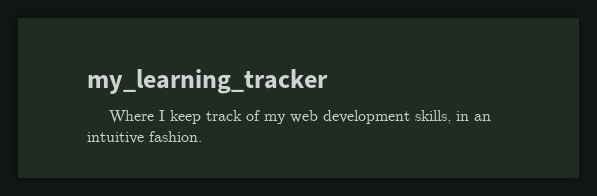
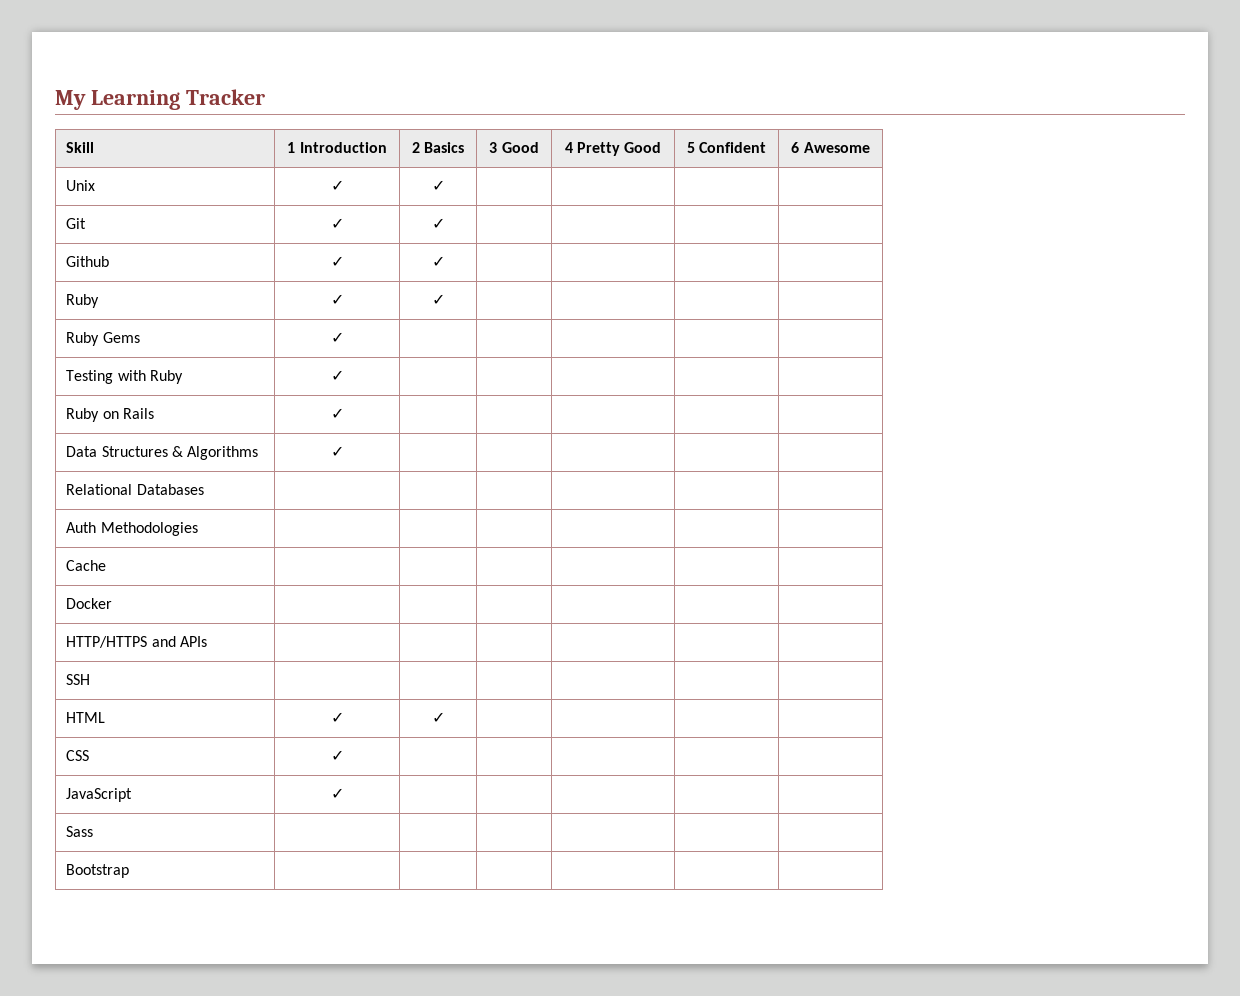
- my_learning_tracker
- Where I keep track of my web development skills, in an intuitive fashion.
+ My Learning Tracker
+ Skill | 1 Introduction | 2 Basics | 3 Good | 4 Pretty Good | 5 Confident | 6 Awesome
+ Unix | ✓ | ✓ | | | |
+ Git | ✓ | ✓ | | | |
+ Github | ✓ | ✓ | | | |
+ Ruby | ✓ | ✓ | | | |
+ Ruby Gems | ✓ | | | | |
+ Testing with Ruby | ✓ | | | | |
+ Ruby on Rails | ✓ | | | | |
+ Data Structures & Algorithms | ✓ | | | | |
+ Relational Databases | | | | | |
+ Auth Methodologies | | | | | |
+ Cache | | | | | |
+ Docker | | | | | |
+ HTTP/HTTPS and APIs | | | | | |
+ SSH | | | | | |
+ HTML | ✓ | ✓ | | | |
+ CSS | ✓ | | | | |
+ JavaScript | ✓ | | | | |
+ Sass | | | | | |
+ Bootstrap | | | | | |

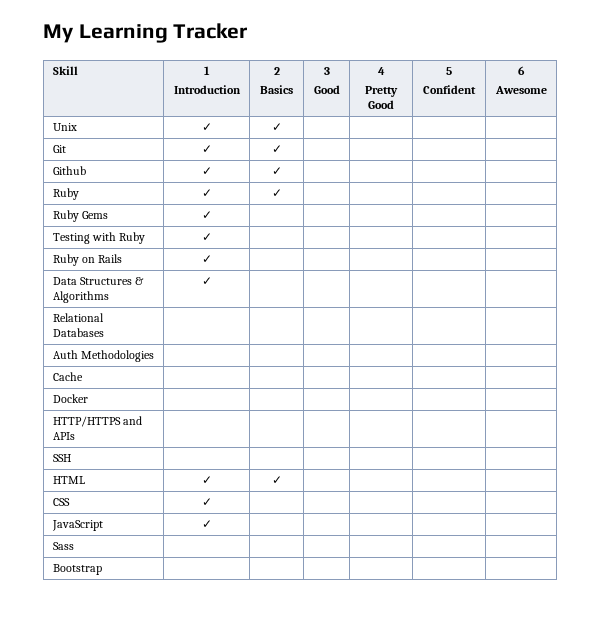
- Skill | 1 Introduction | 2 Basics | 3 Good | 4 Pretty Good | 5 Confident | 6 Awesome
+ Skill | 1
+ Introduction | 2
+ Basics | 3
+ Good | 4
+ Pretty Good | 5
+ Confident | 6
+ Awesome

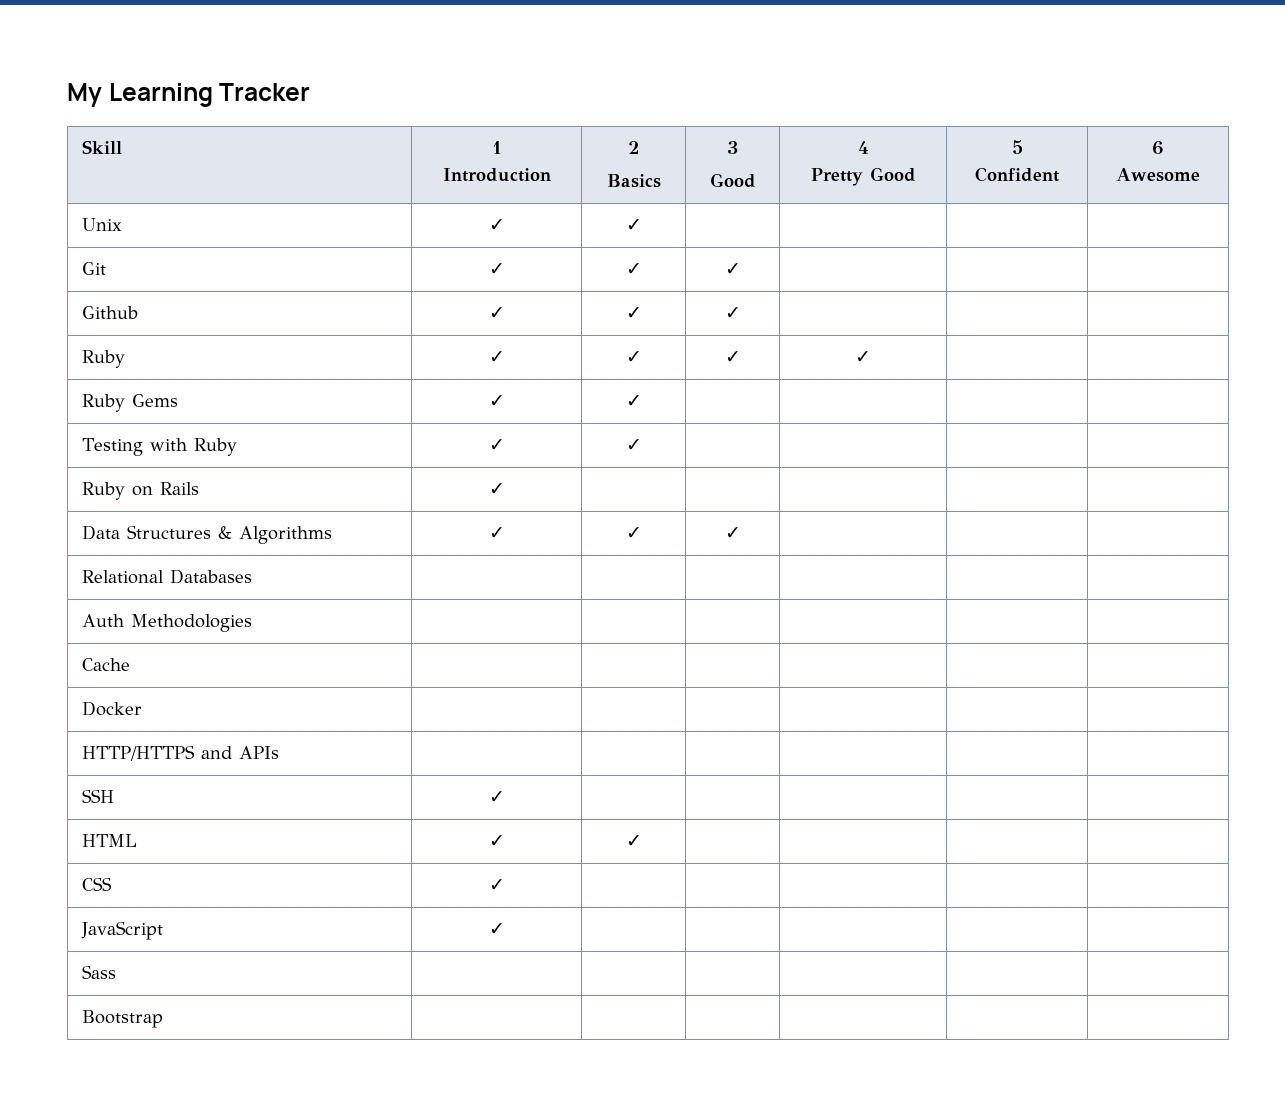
- Git | ✓ | ✓ | | | |
+ Git | ✓ | ✓ | ✓ | | |
- Github | ✓ | ✓ | | | |
- Ruby | ✓ | ✓ | | | |
+ Github | ✓ | ✓ | ✓ | | |
+ Ruby | ✓ | ✓ | ✓ | ✓ | |
- Ruby Gems | ✓ | | | | |
+ Ruby Gems | ✓ | ✓ | | | |
- Testing with Ruby | ✓ | | | | |
+ Testing with Ruby | ✓ | ✓ | | | |
- Data Structures & Algorithms | ✓ | | | | |
+ Data Structures & Algorithms | ✓ | ✓ | ✓ | | |
- SSH | | | | | |
+ SSH | ✓ | | | | |

